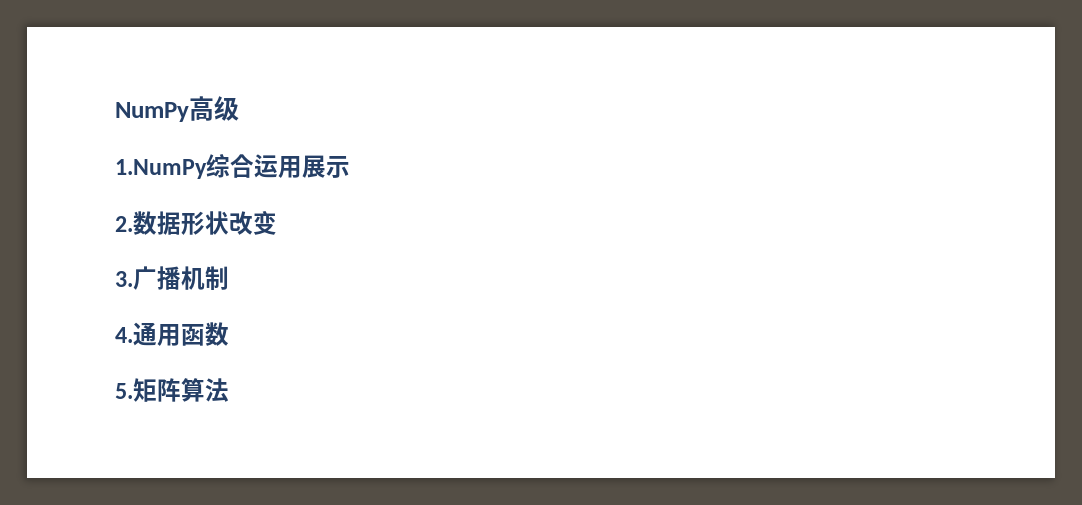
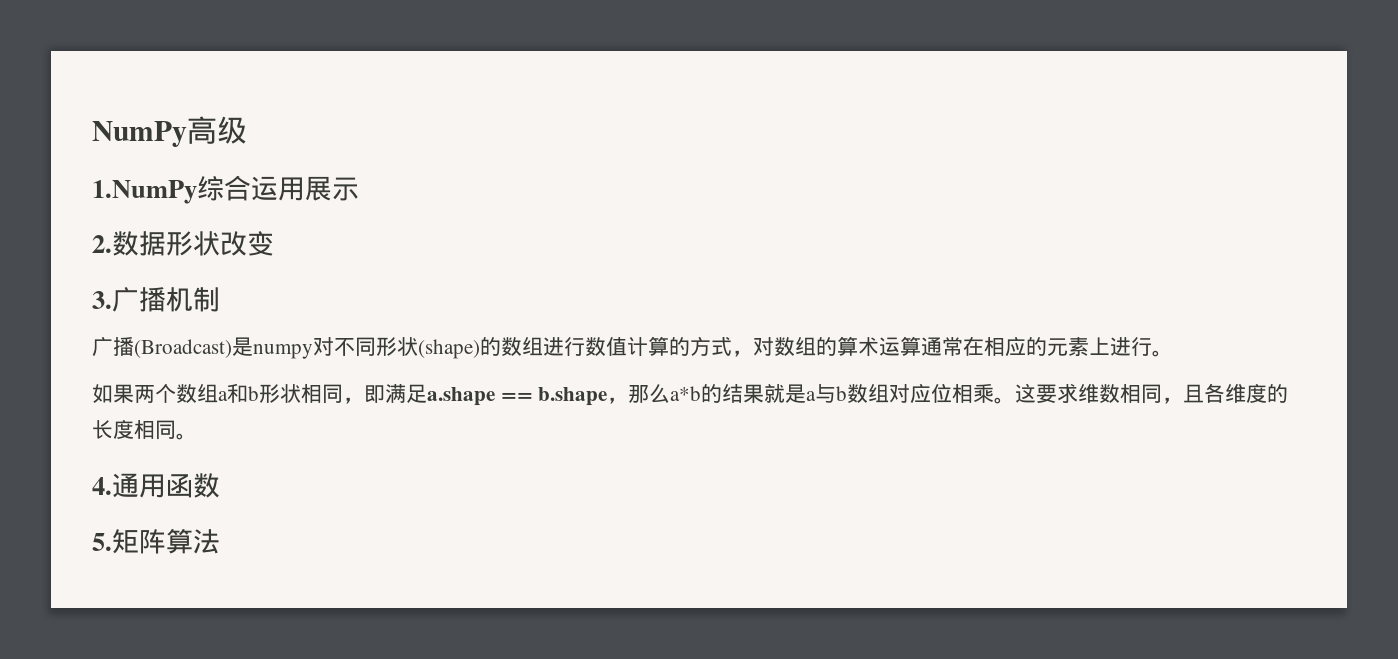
+ 广播(Broadcast)是numpy对不同形状(shape)的数组进行数值计算的方式，对数组的算术运算通常在相应的元素上进行。
+ 如果两个数组a和b形状相同，即满足a.shape == b.shape，那么a*b的结果就是a与b数组对应位相乘。这要求维数相同，且各维度的长度相同。

